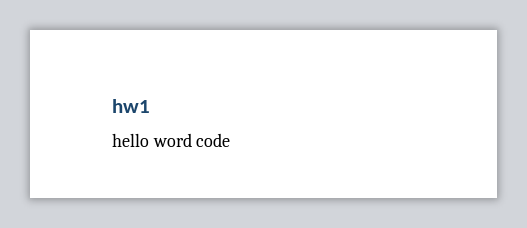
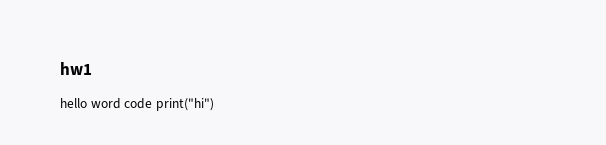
- hello word code
+ hello word code print("hi")

